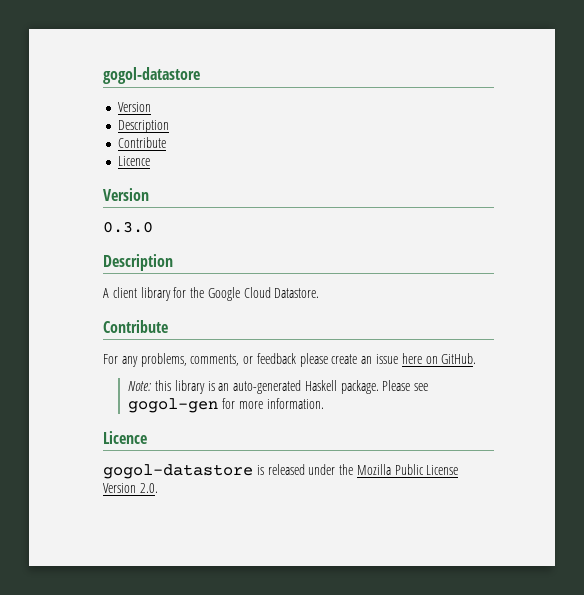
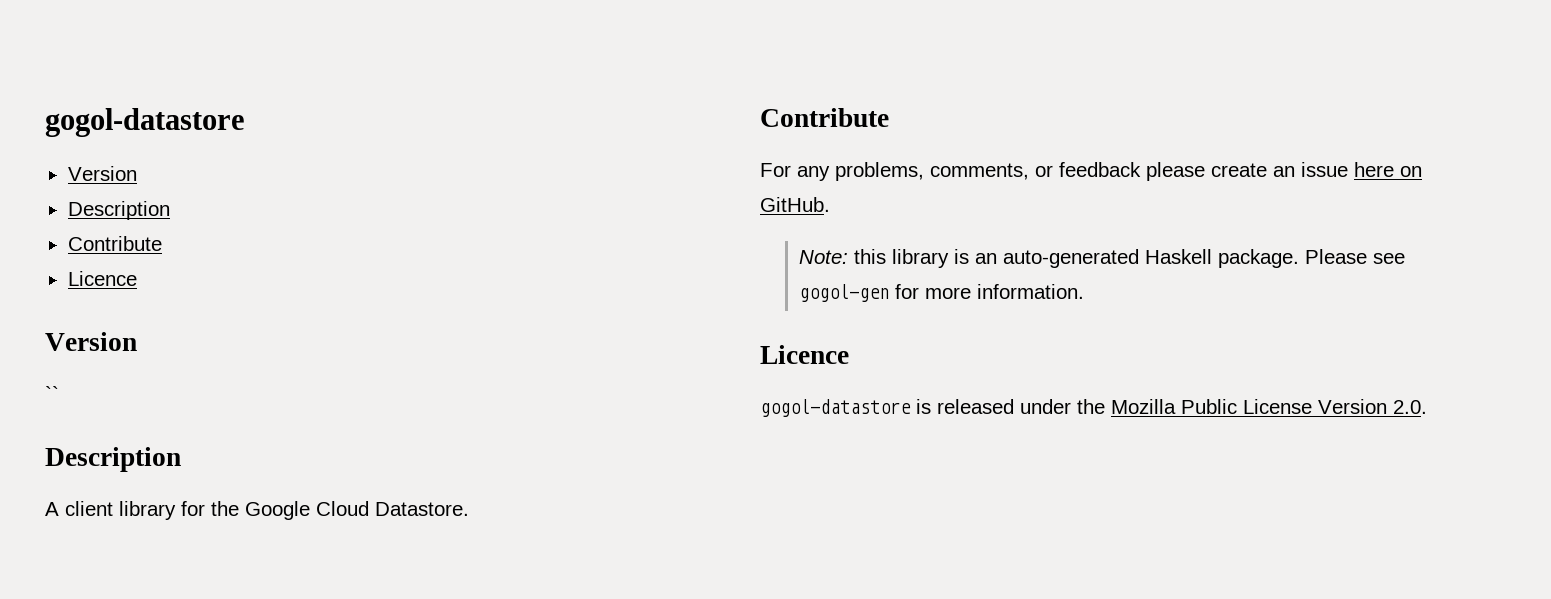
- 0.3.0
+ ``

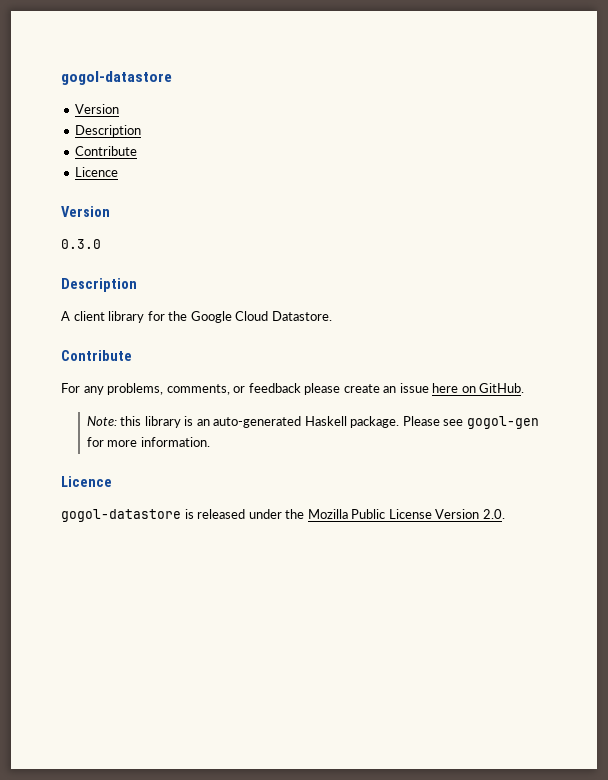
- ``
+ 0.3.0

